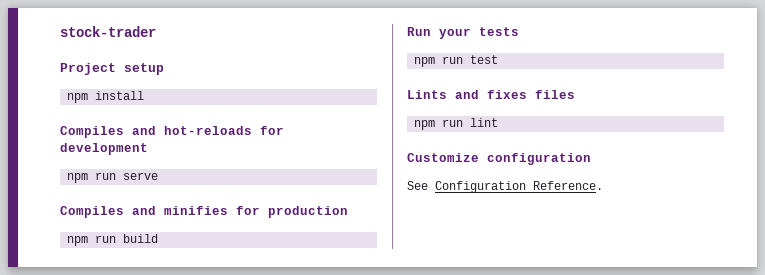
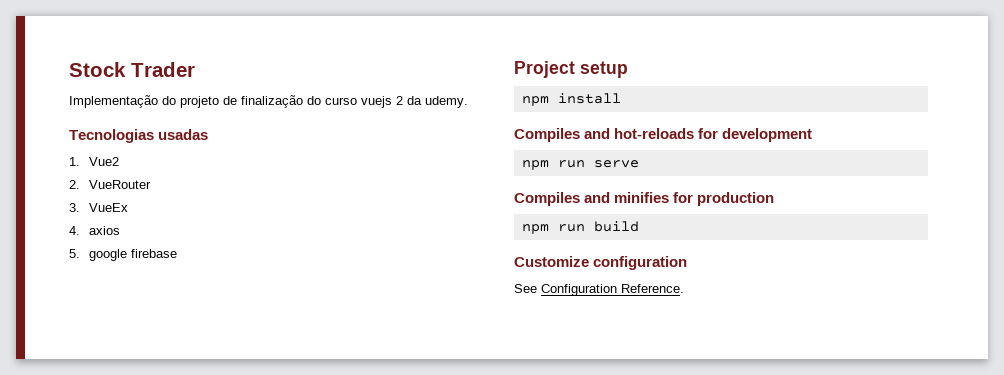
- stock-trader
+ Stock Trader
+ Implementação do projeto de finalização do curso vuejs 2 da udemy.
+ Tecnologias usadas
+ 1. Vue2
+ 2. VueRouter
+ 3. VueEx
+ 4. axios
+ 5. google firebase
- Run your tests
- npm run test
- Lints and fixes files
- npm run lint

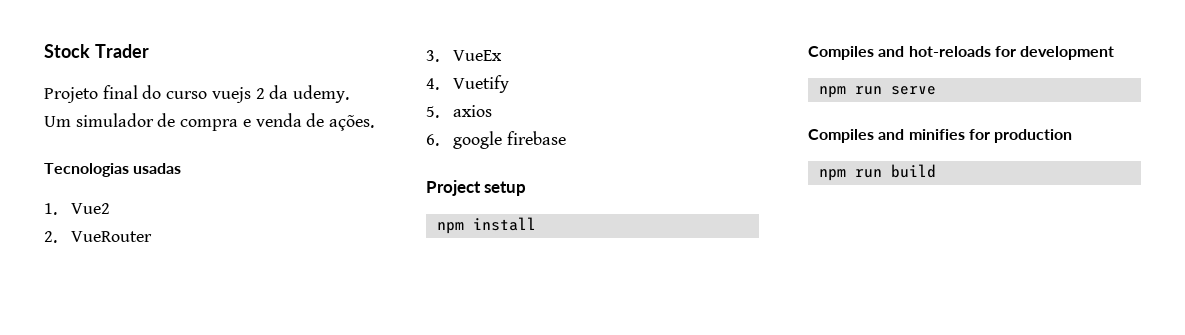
- Implementação do projeto de finalização do curso vuejs 2 da udemy.
+ Projeto final do curso vuejs 2 da udemy. Um simulador de compra e venda de ações.
- 4. axios
+ 4. Vuetify
+ 5. axios
- 5. google firebase
+ 6. google firebase
- Customize configuration
- See Configuration Reference.

